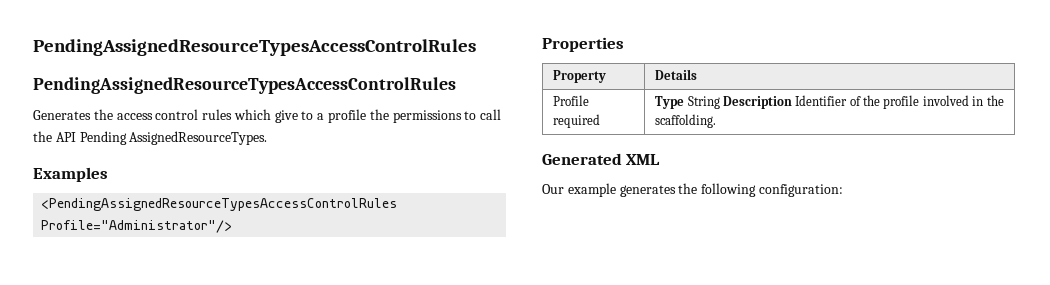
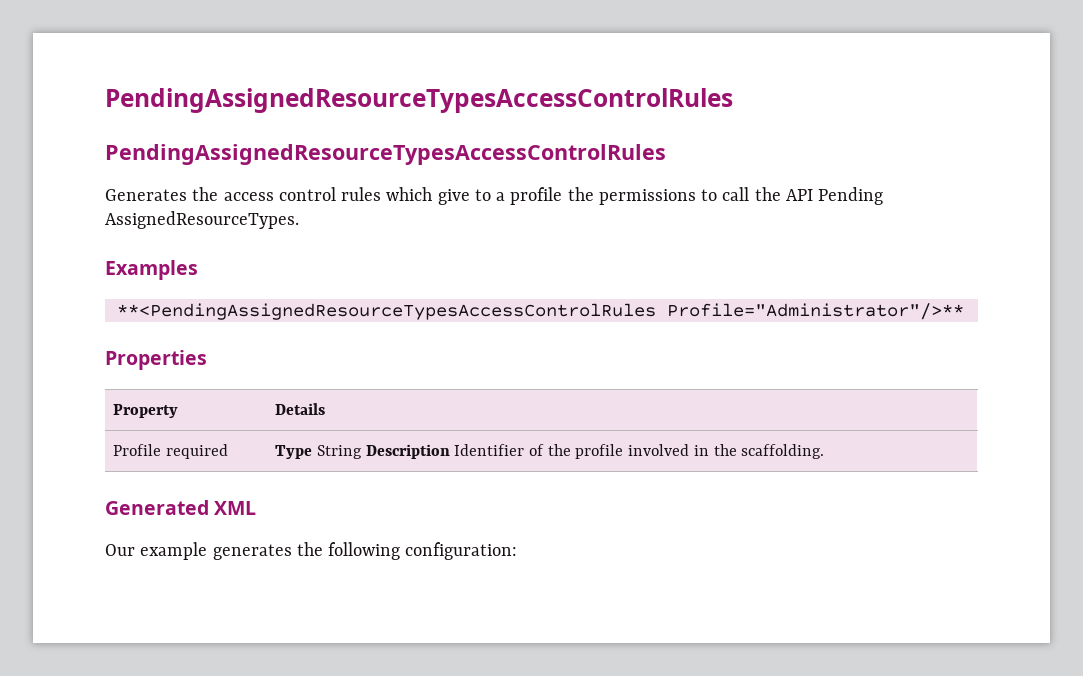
- <PendingAssignedResourceTypesAccessControlRules Profile="Administrator"/>
+ **<PendingAssignedResourceTypesAccessControlRules Profile="Administrator"/>**

